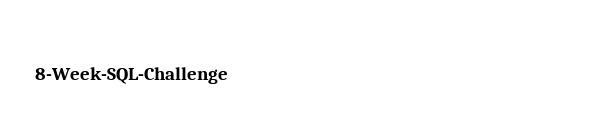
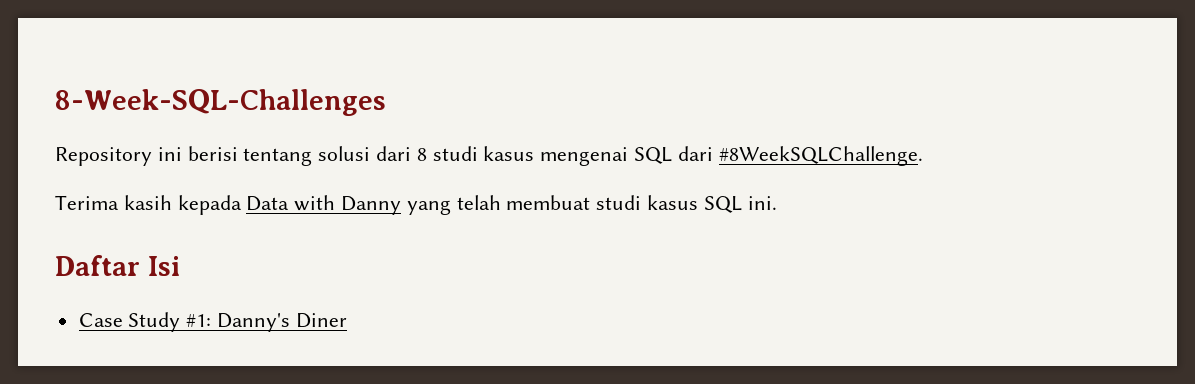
- 8-Week-SQL-Challenge
+ 8-Week-SQL-Challenges
+ Repository ini berisi tentang solusi dari 8 studi kasus mengenai SQL dari #8WeekSQLChallenge.
+ Terima kasih kepada Data with Danny yang telah membuat studi kasus SQL ini.
+ Daftar Isi
+ Case Study #1: Danny's Diner

